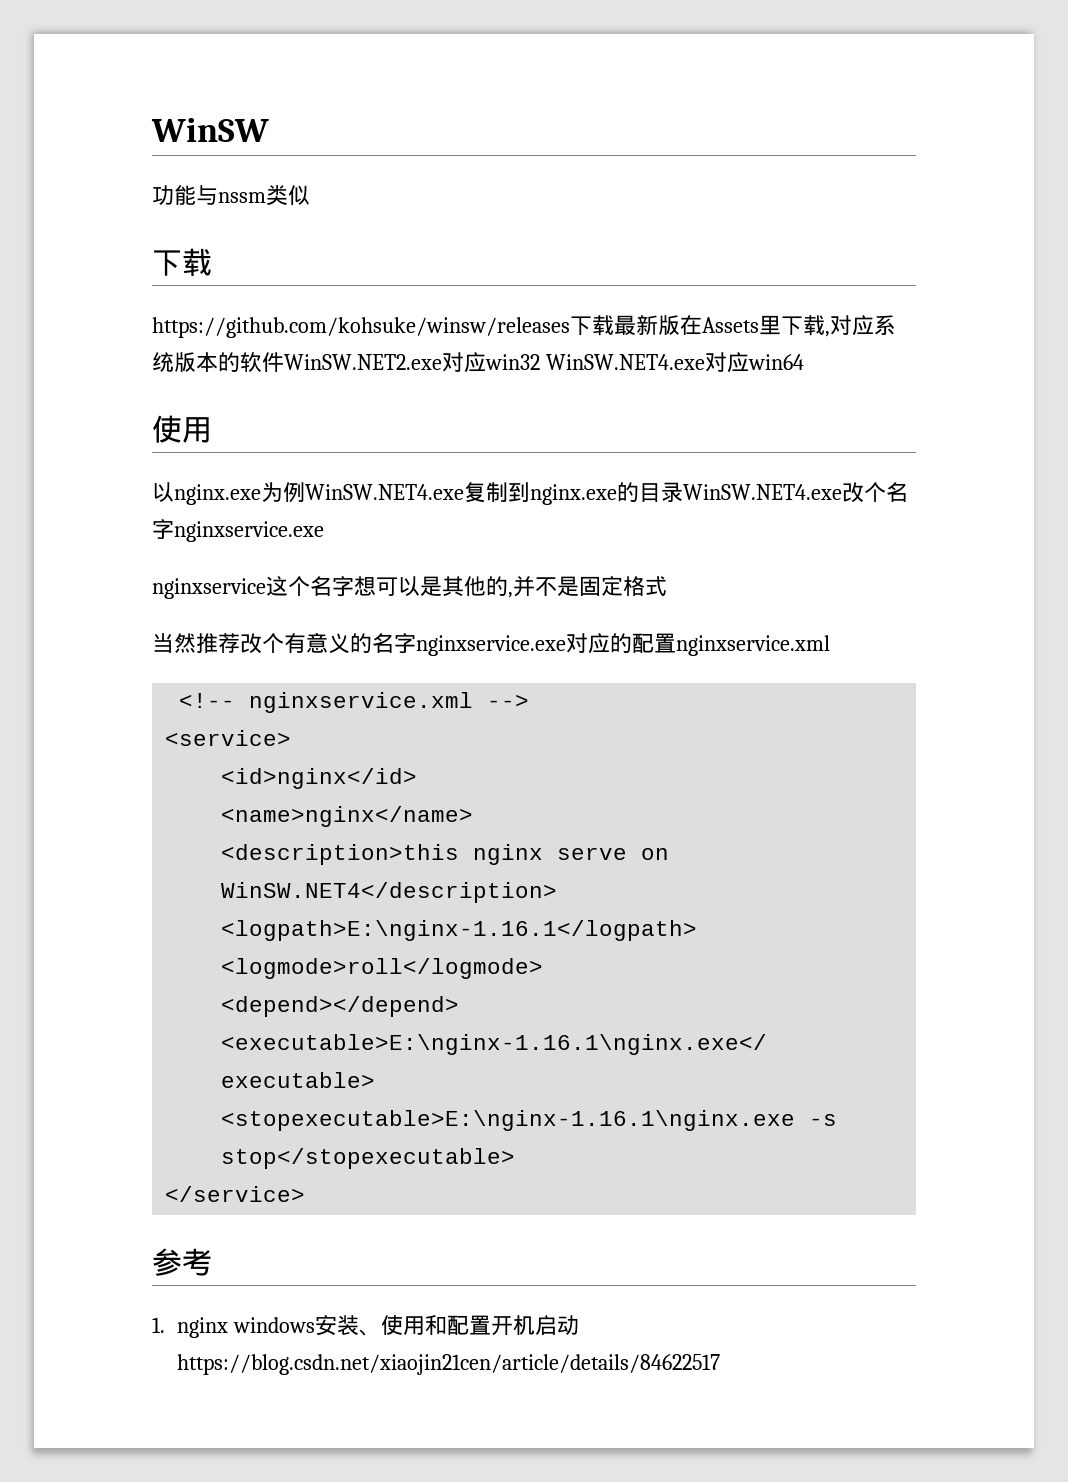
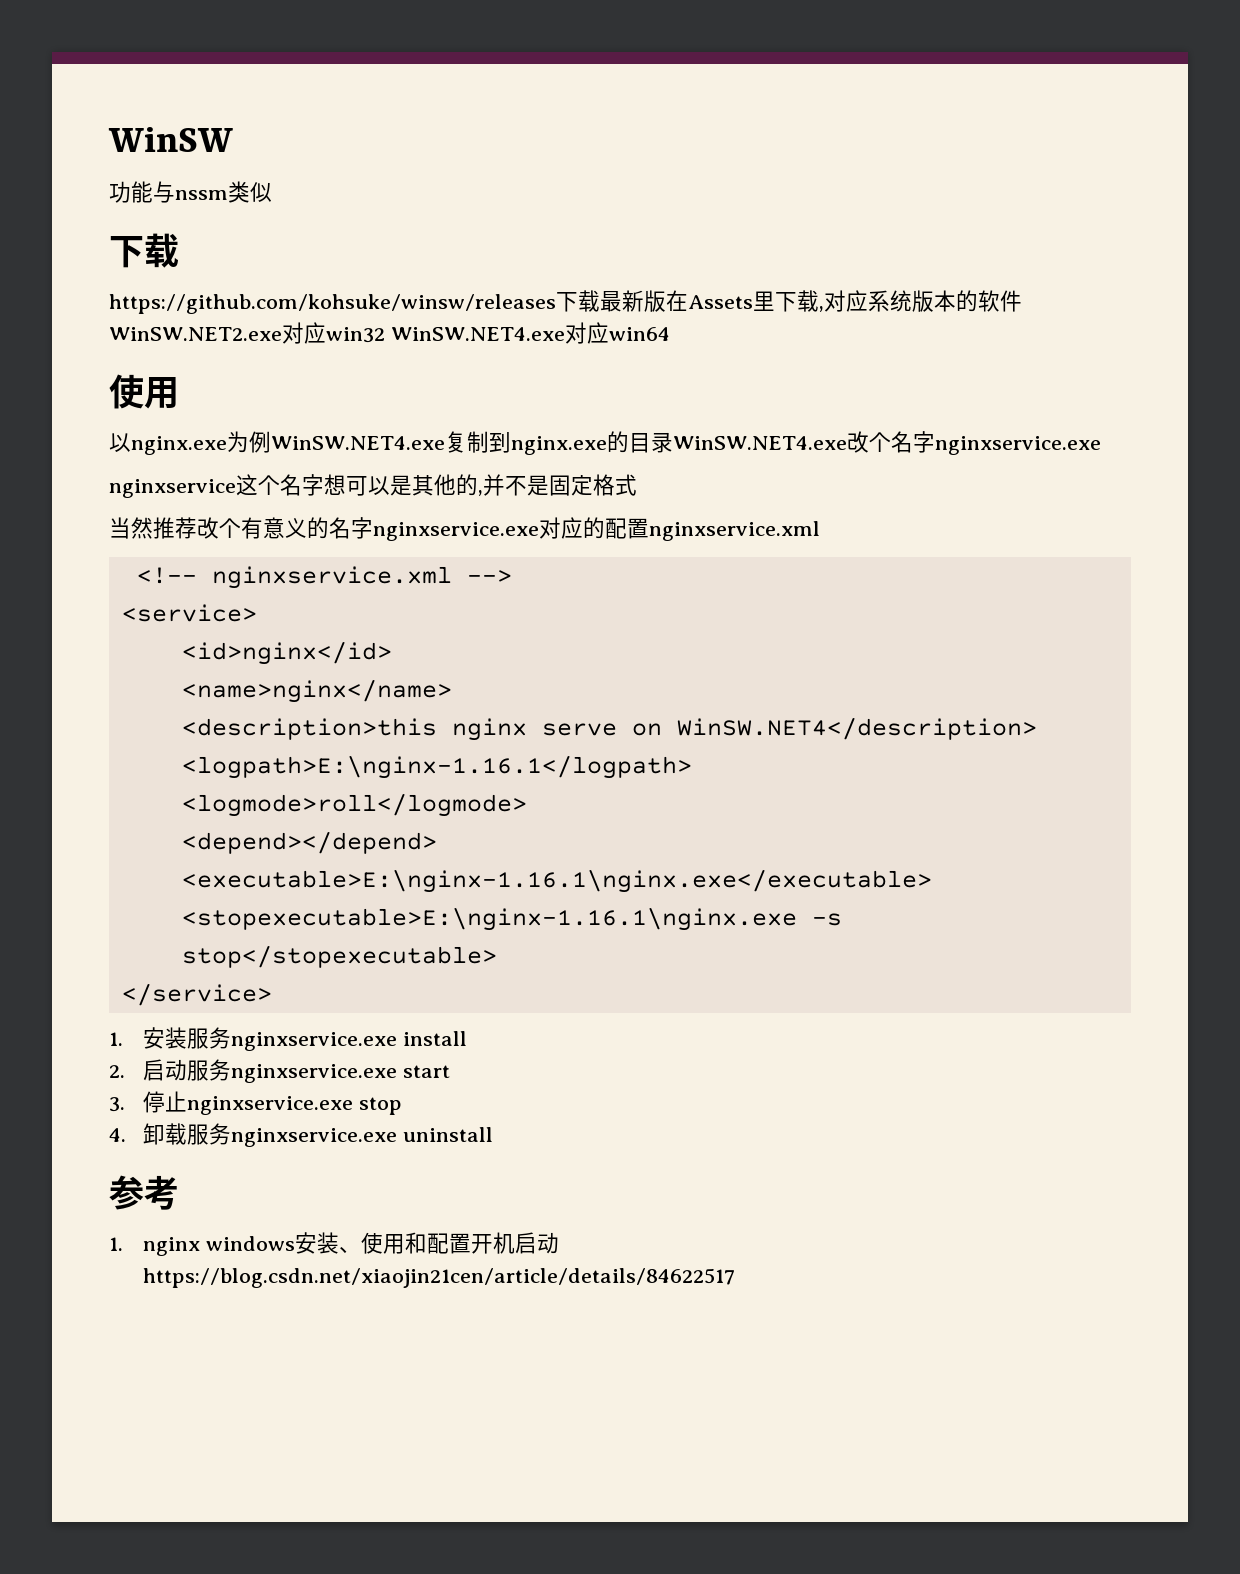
+ 1.安装服务nginxservice.exe install
+ 2.启动服务nginxservice.exe start
+ 3.停止nginxservice.exe stop
+ 4.卸载服务nginxservice.exe uninstall

